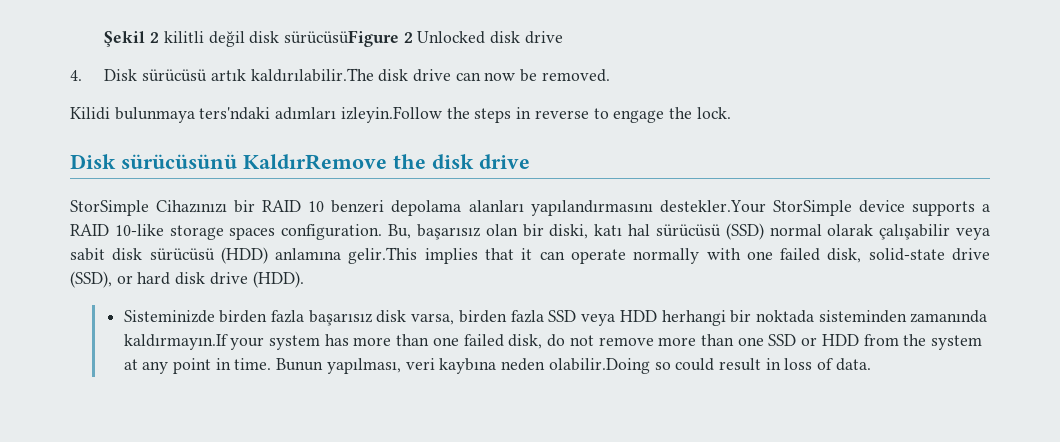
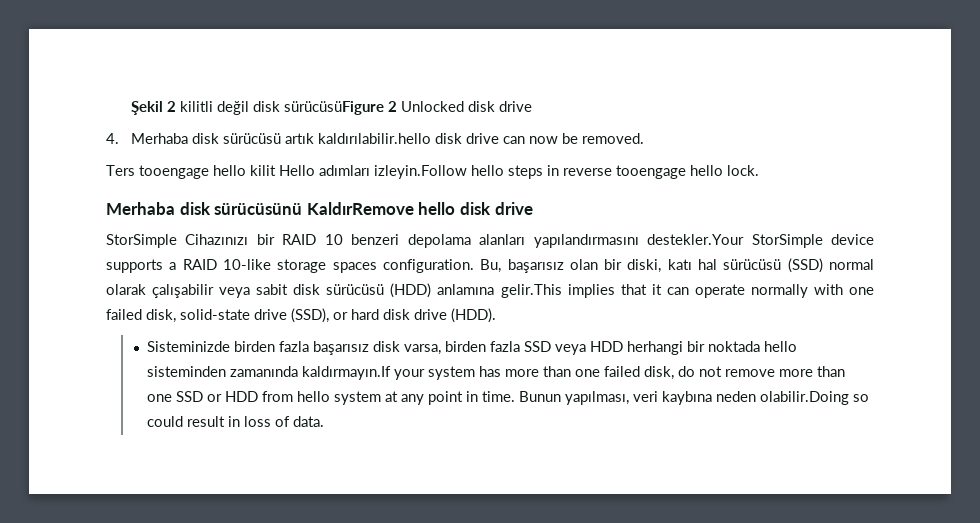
- 4. Disk sürücüsü artık kaldırılabilir.The disk drive can now be removed.
+ 4. Merhaba disk sürücüsü artık kaldırılabilir.hello disk drive can now be removed.
- Kilidi bulunmaya ters'ndaki adımları izleyin.Follow the steps in reverse to engage the lock.
+ Ters tooengage hello kilit Hello adımları izleyin.Follow hello steps in reverse tooengage hello lock.
- Disk sürücüsünü KaldırRemove the disk drive
+ Merhaba disk sürücüsünü KaldırRemove hello disk drive
- Sisteminizde birden fazla başarısız disk varsa, birden fazla SSD veya HDD herhangi bir noktada sisteminden zamanında kaldırmayın.If your system has more than one failed disk, do not remove more than one SSD or HDD from the system at any point in time.
+ Sisteminizde birden fazla başarısız disk varsa, birden fazla SSD veya HDD herhangi bir noktada hello sisteminden zamanında kaldırmayın.If your system has more than one failed disk, do not remove more than one SSD or HDD from hello system at any point in time.

